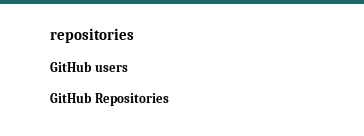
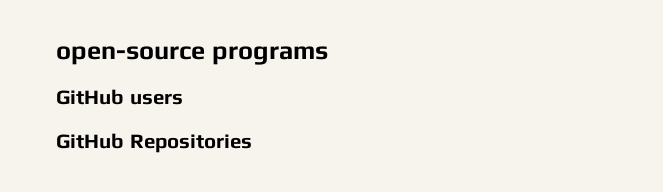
- repositories
+ open-source programs

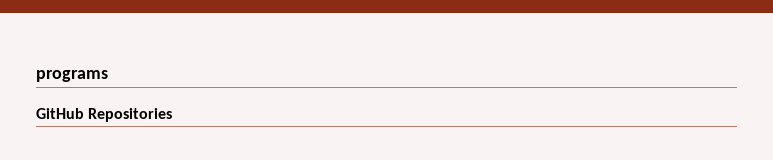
- open-source programs
+ programs
- GitHub users

